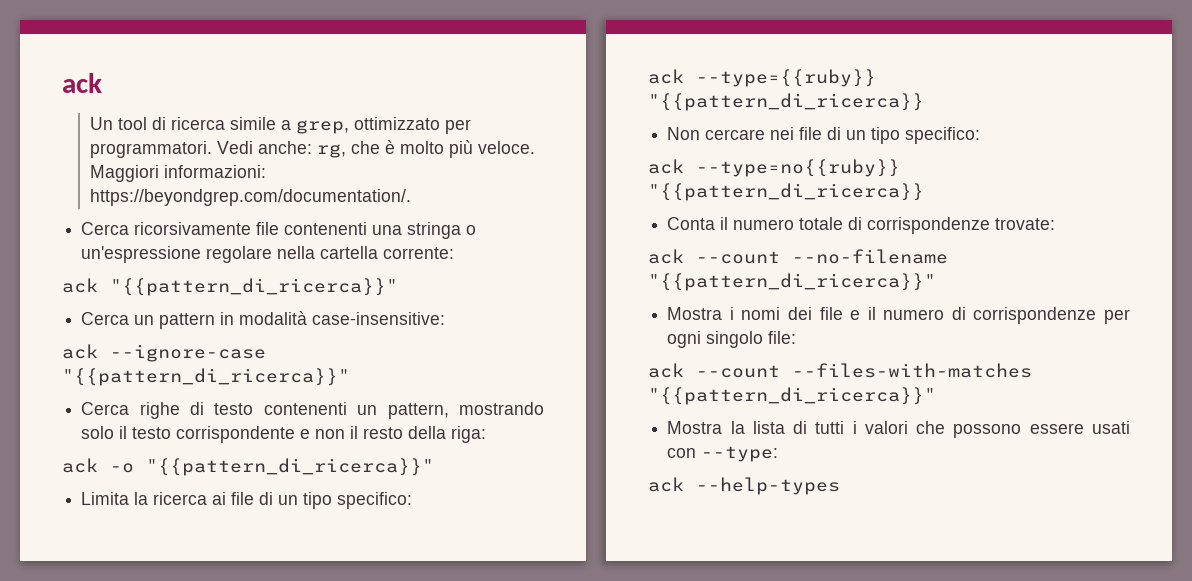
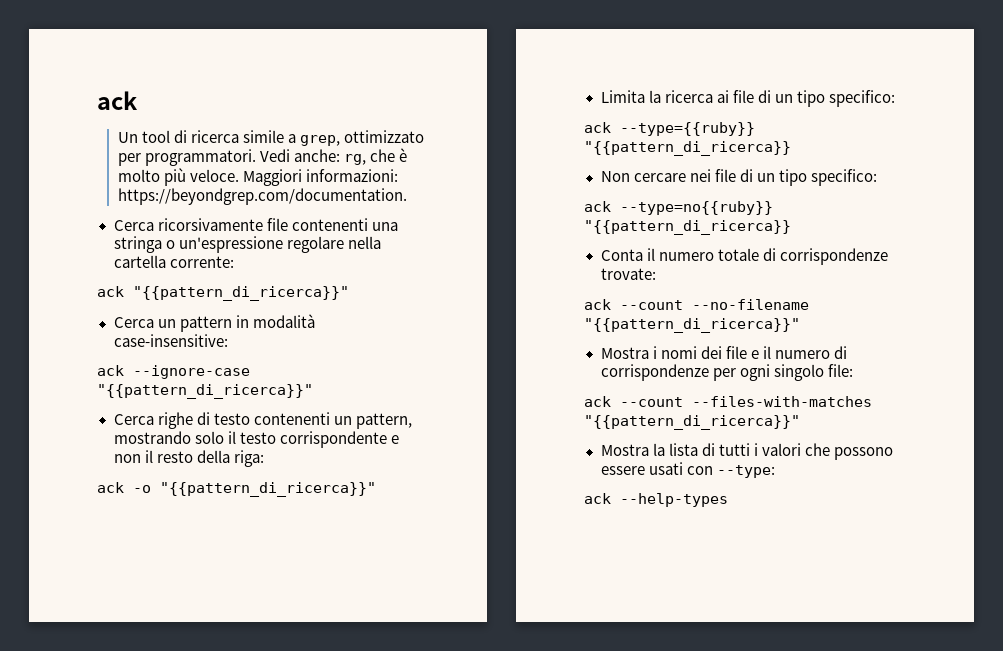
- Maggiori informazioni: https://beyondgrep.com/documentation/.
+ Maggiori informazioni: https://beyondgrep.com/documentation.

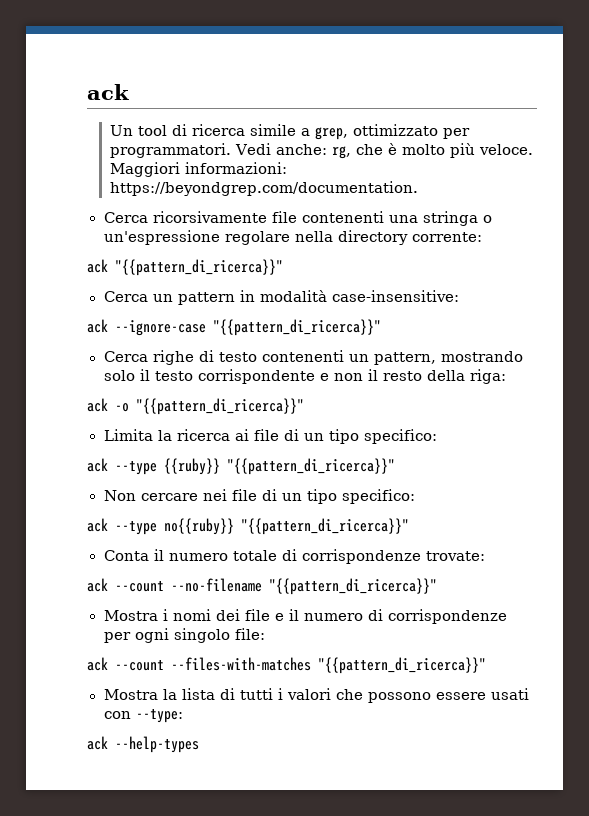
- Cerca ricorsivamente file contenenti una stringa o un'espressione regolare nella cartella corrente:
+ Cerca ricorsivamente file contenenti una stringa o un'espressione regolare nella directory corrente:
- ack --type={{ruby}} "{{pattern_di_ricerca}}
+ ack --type {{ruby}} "{{pattern_di_ricerca}}"
- ack --type=no{{ruby}} "{{pattern_di_ricerca}}
+ ack --type no{{ruby}} "{{pattern_di_ricerca}}"

